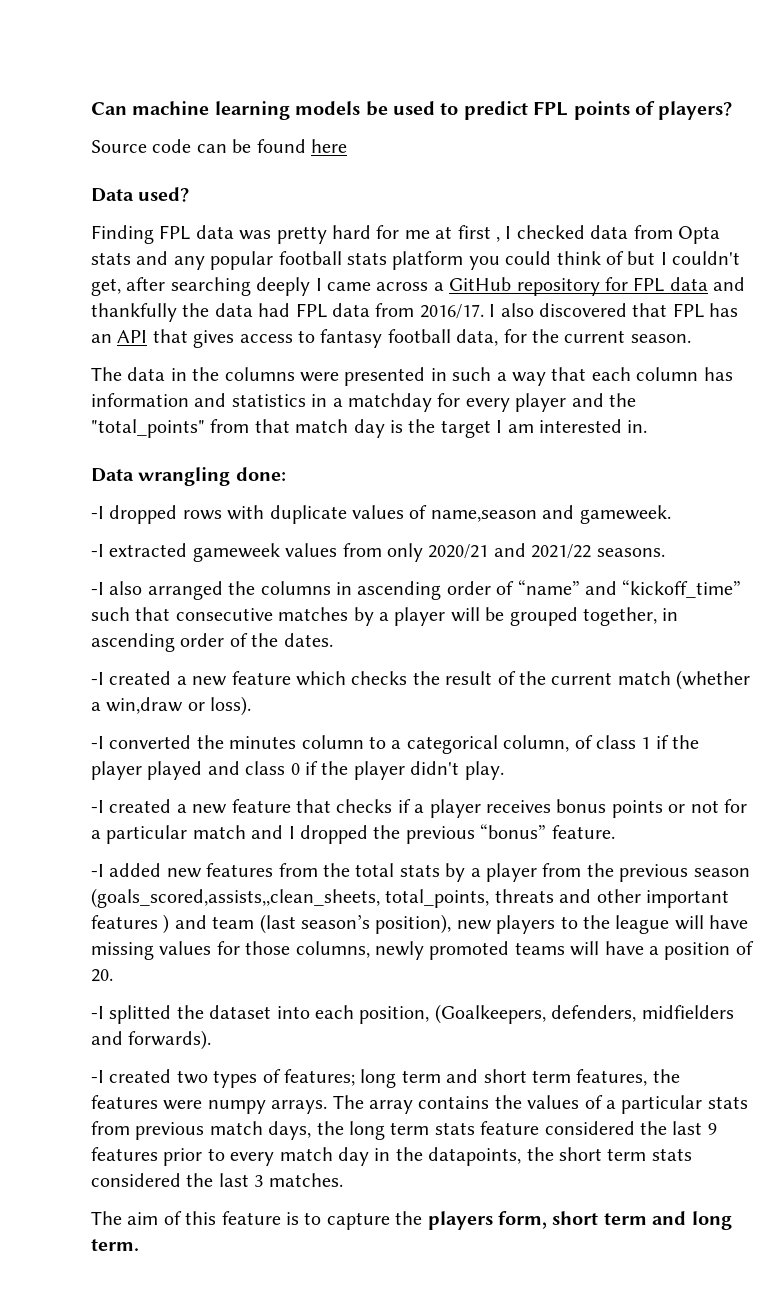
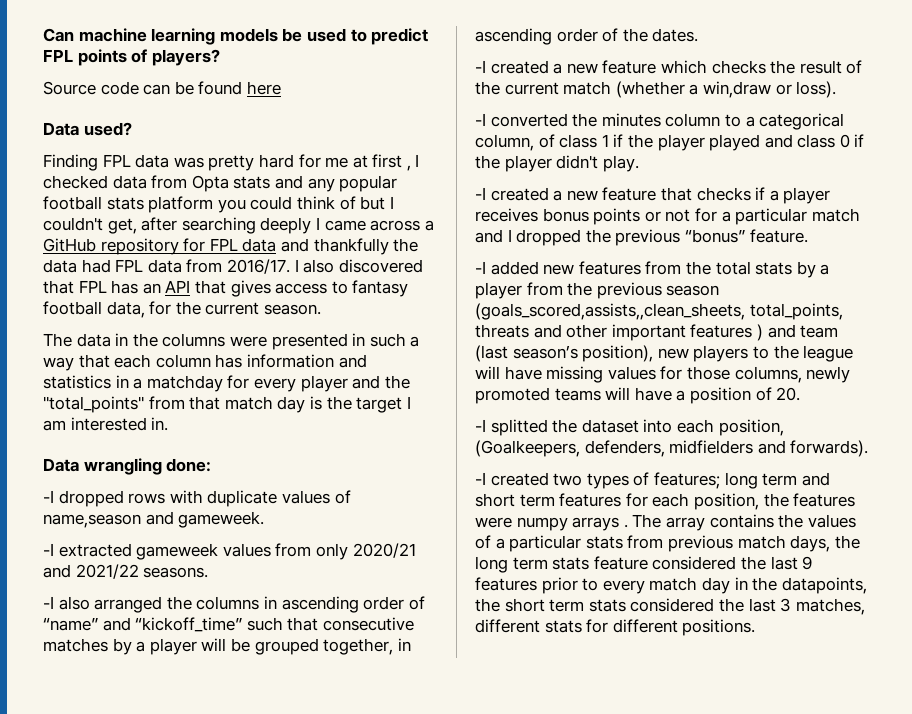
- -I created two types of features; long term and short term features, the features were numpy arrays.
+ -I created two types of features; long term and short term features for each position, the features were numpy arrays .
- The array contains the values of a particular stats from previous match days, the long term stats feature considered the last 9 features prior to every match day in the datapoints, the short term stats considered the last 3 matches.
- The aim of this feature is to capture the players form, short term and long term.
+ The array contains the values of a particular stats from previous match days, the long term stats feature considered the last 9 features prior to every match day in the datapoints, the short term stats considered the last 3 matches, different stats for different positions.

